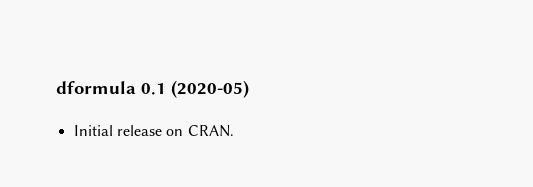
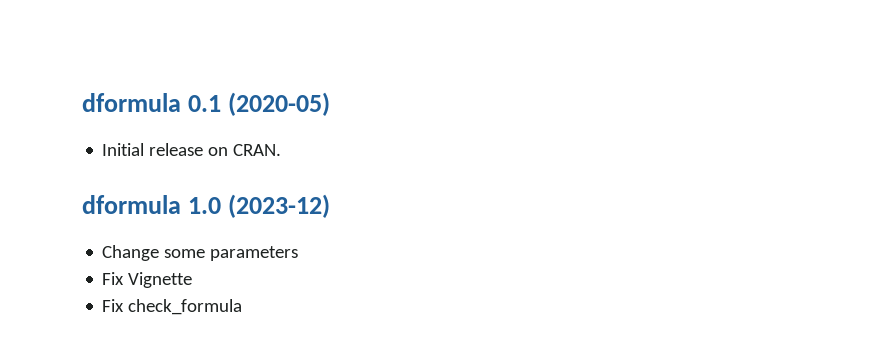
+ dformula 1.0 (2023-12)
+ Change some parameters
+ Fix Vignette
+ Fix check_formula

